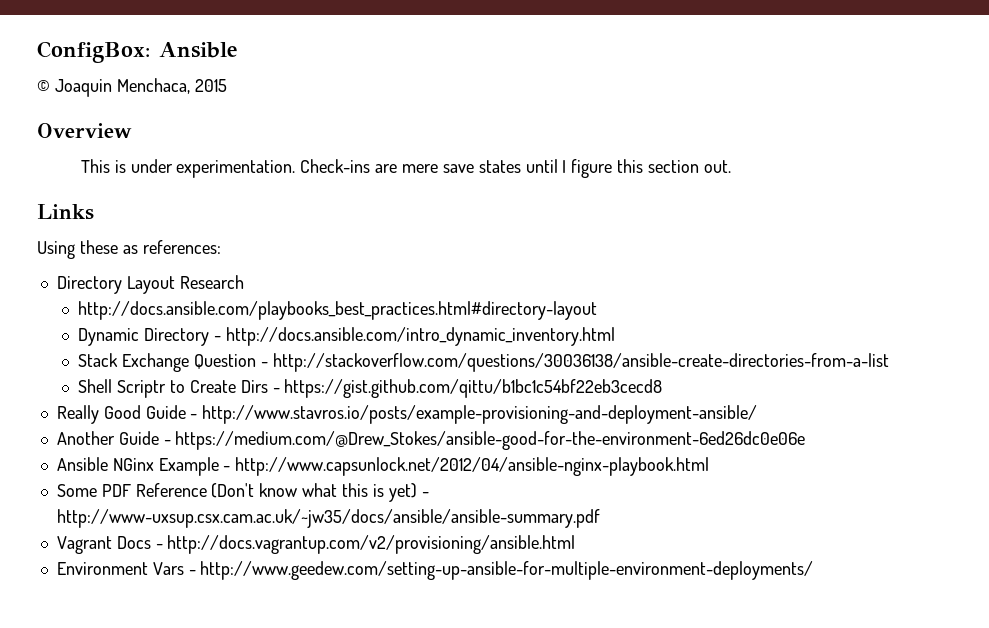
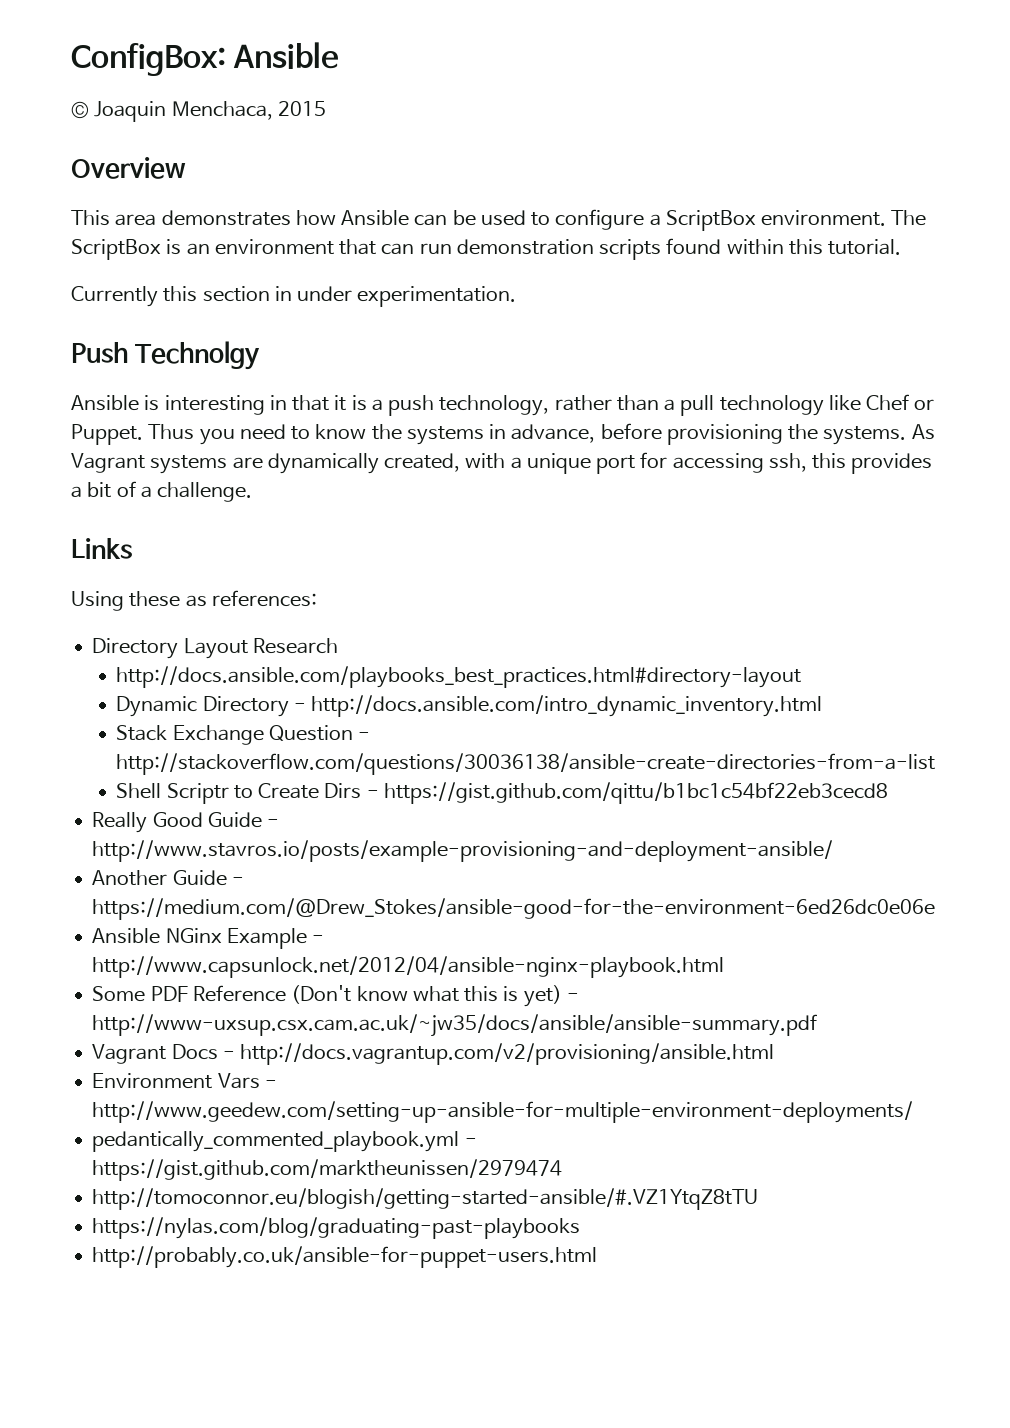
- This is under experimentation. Check-ins are mere save states until I figure this section out.
+ This area demonstrates how Ansible can be used to configure a ScriptBox environment. The ScriptBox is an environment that can run demonstration scripts found within this tutorial.
+ Currently this section in under experimentation.
+ Push Technolgy
+ Ansible is interesting in that it is a push technology, rather than a pull technology like Chef or Puppet. Thus you need to know the systems in advance, before provisioning the systems. As Vagrant systems are dynamically created, with a unique port for accessing ssh, this provides a bit of a challenge.
+ pedantically_commented_playbook.yml - https://gist.github.com/marktheunissen/2979474
+ http://tomoconnor.eu/blogish/getting-started-ansible/#.VZ1YtqZ8tTU
+ https://nylas.com/blog/graduating-past-playbooks
+ http://probably.co.uk/ansible-for-puppet-users.html

